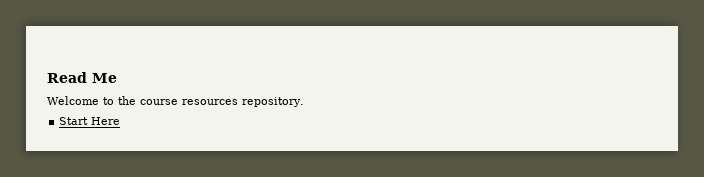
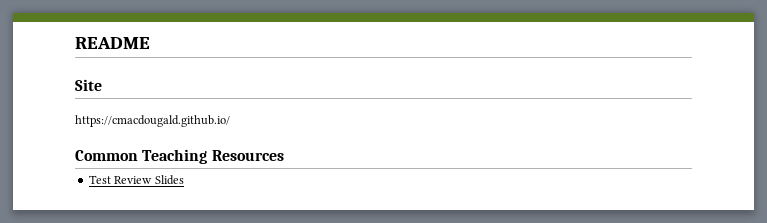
- Read Me
- Welcome to the course resources repository.
- Start Here
+ README
+ Site
+ https://cmacdougald.github.io/
+ Common Teaching Resources
+ Test Review Slides

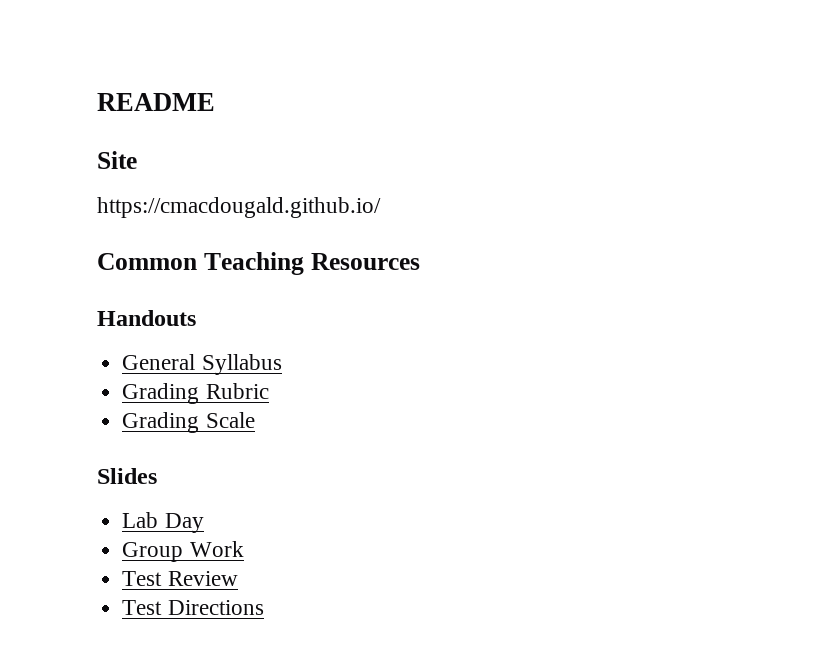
+ Handouts
+ General Syllabus
+ Grading Rubric
+ Grading Scale
+ Slides
+ Lab Day
+ Group Work
- Test Review Slides
+ Test Review
+ Test Directions

